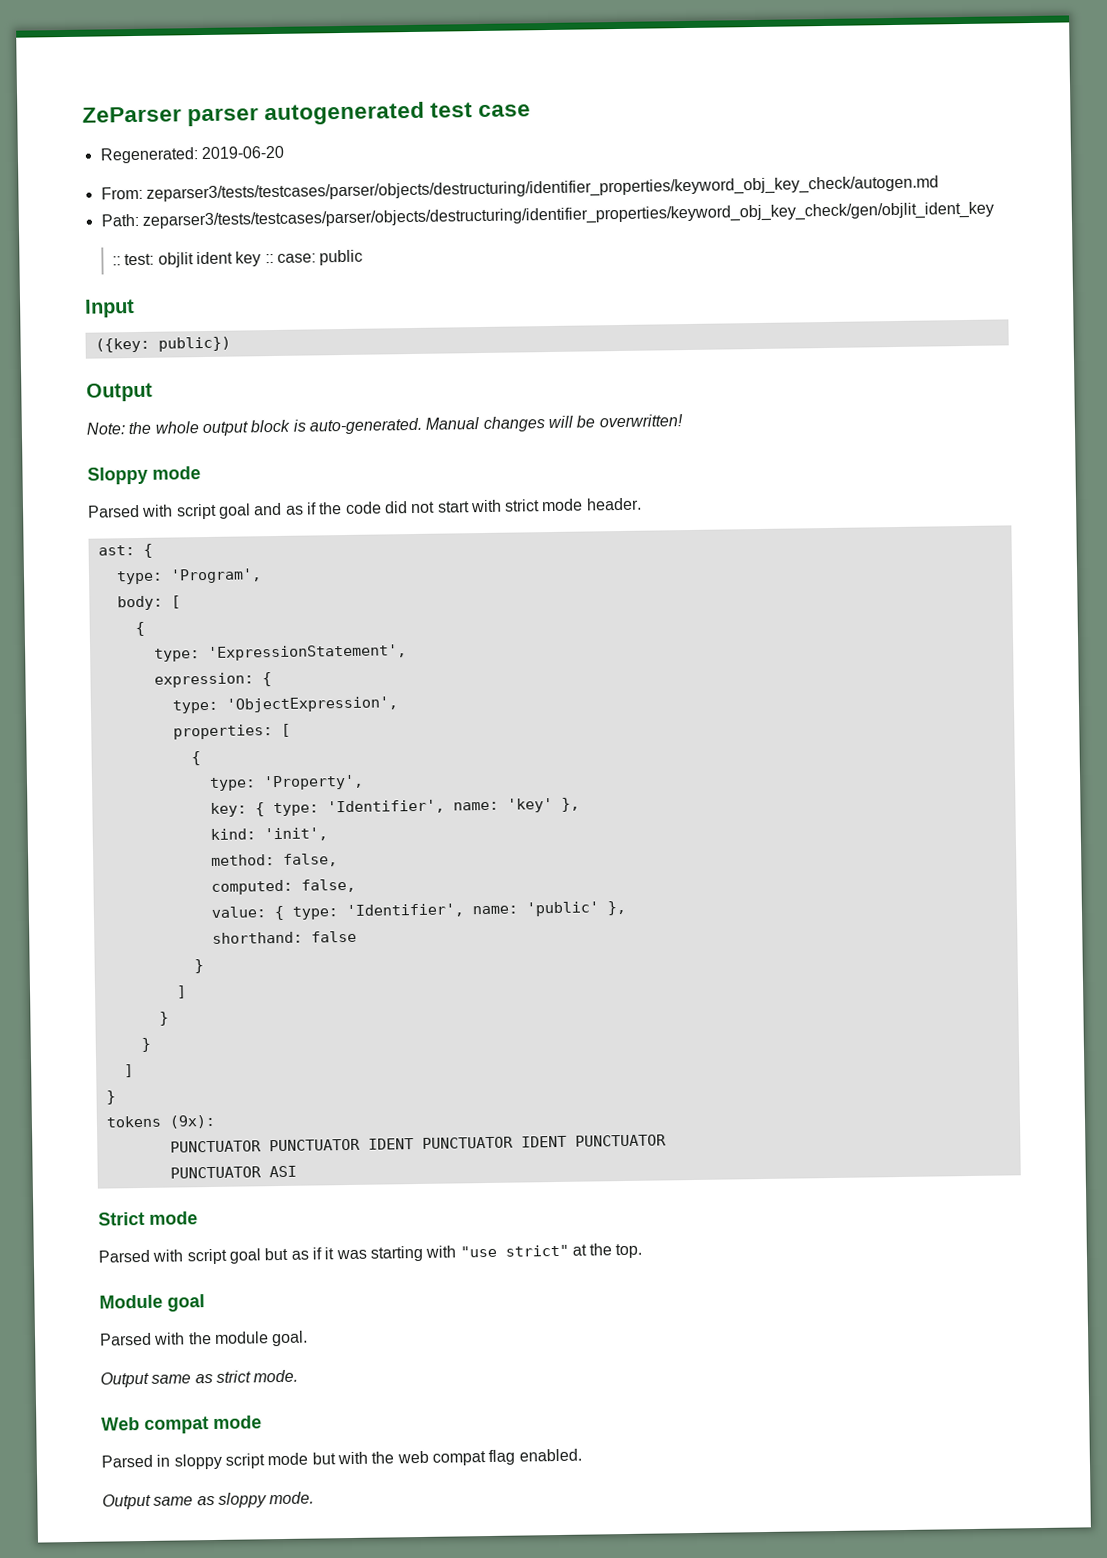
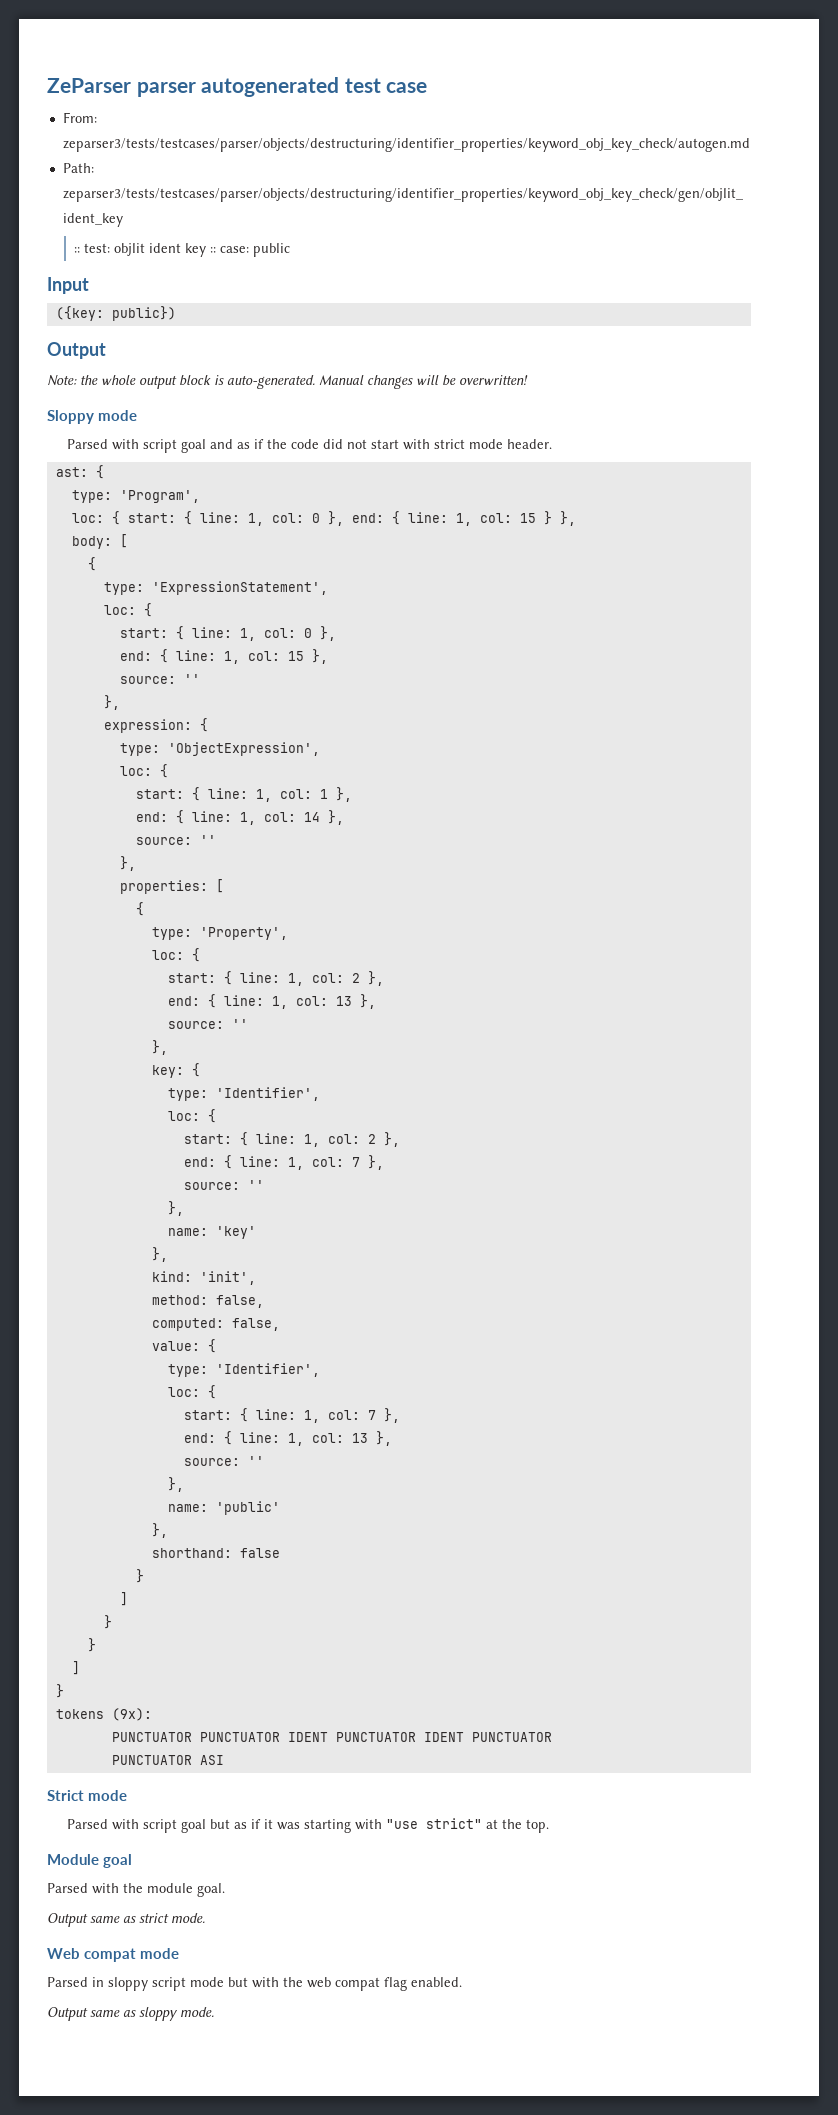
- Regenerated: 2019-06-20
+ loc: { start: { line: 1, col: 0 }, end: { line: 1, col: 15 } },
  type: 'ExpressionStatement',
+ loc: {
+ start: { line: 1, col: 0 },
+ end: { line: 1, col: 15 },
+ source: ''
+ },
  expression: {
  type: 'ObjectExpression',
+ loc: {
+ start: { line: 1, col: 1 },
+ end: { line: 1, col: 14 },
+ source: ''
+ },
  type: 'Property',
+ loc: {
+ start: { line: 1, col: 2 },
+ end: { line: 1, col: 13 },
+ source: ''
+ },
- key: { type: 'Identifier', name: 'key' },
+ key: {
+ type: 'Identifier',
+ loc: {
+ start: { line: 1, col: 2 },
+ end: { line: 1, col: 7 },
+ source: ''
+ },
+ name: 'key'
+ },
- value: { type: 'Identifier', name: 'public' },
+ value: {
+ type: 'Identifier',
+ loc: {
+ start: { line: 1, col: 7 },
+ end: { line: 1, col: 13 },
+ source: ''
+ },
+ name: 'public'
+ },

